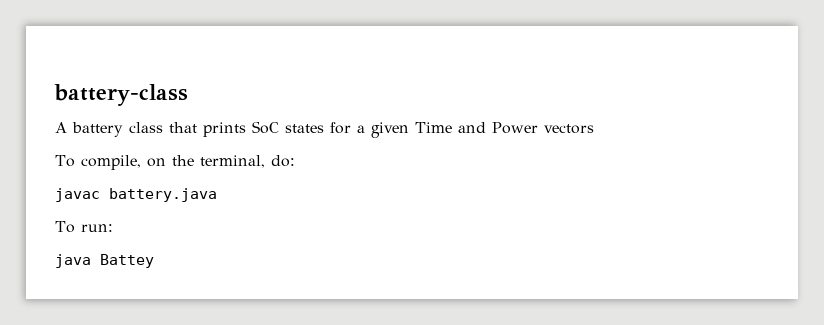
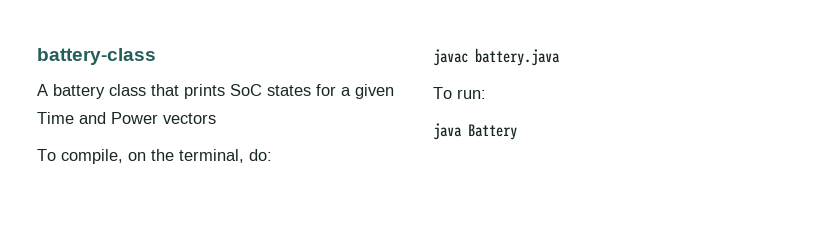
- java Battey
+ java Battery

